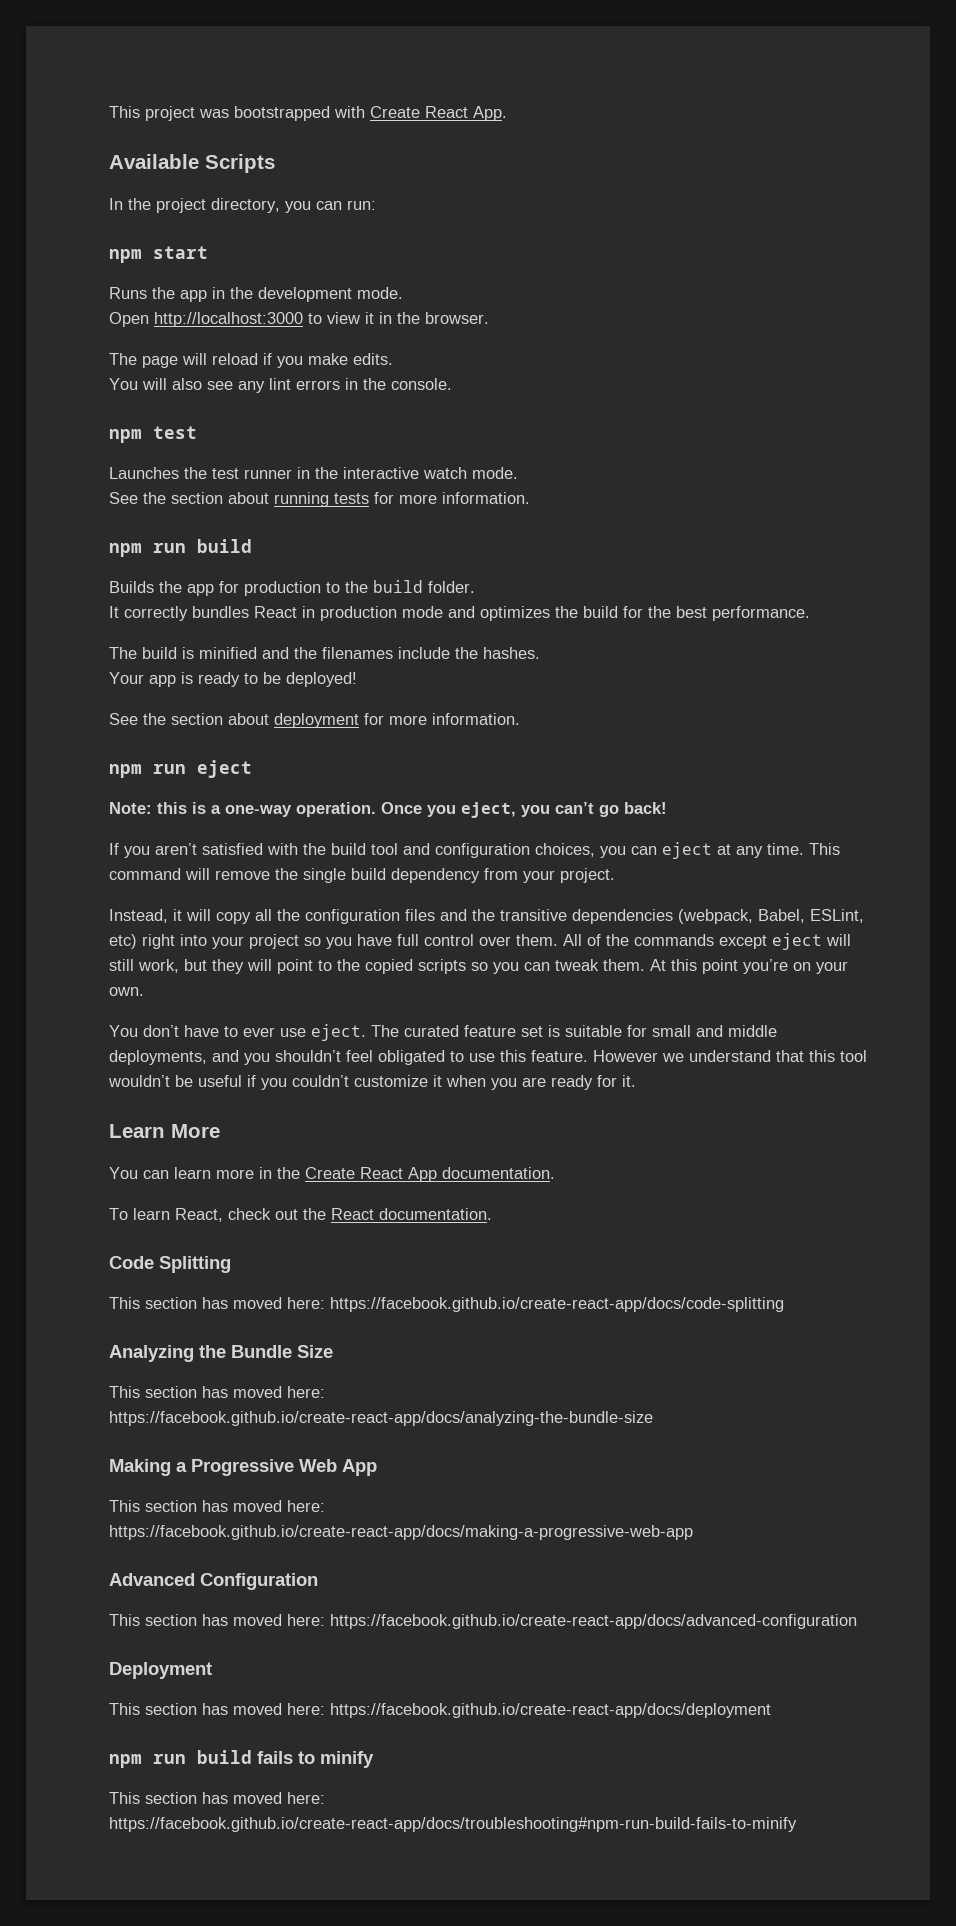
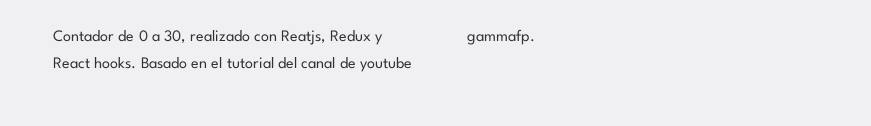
- This project was bootstrapped with Create React App.
- Available Scripts
- In the project directory, you can run:
- npm start
- Runs the app in the development mode.
- Open http://localhost:3000 to view it in the browser.
- The page will reload if you make edits.
- You will also see any lint errors in the console.
- npm test
- Launches the test runner in the interactive watch mode.
- See the section about running tests for more information.
- npm run build
- Builds the app for production to the build folder.
- It correctly bundles React in production mode and optimizes the build for the best performance.
- The build is minified and the filenames include the hashes.
- Your app is ready to be deployed!
- See the section about deployment for more information.
- npm run eject
- Note: this is a one-way operation. Once you eject, you can’t go back!
- If you aren’t satisfied with the build tool and configuration choices, you can eject at any time. This command will remove the single build dependency from your project.
- Instead, it will copy all the configuration files and the transitive dependencies (webpack, Babel, ESLint, etc) right into your project so you have full control over them. All of the commands except eject will still work, but they will point to the copied scripts so you can tweak them. At this point you’re on your own.
- You don’t have to ever use eject. The curated feature set is suitable for small and middle deployments, and you shouldn’t feel obligated to use this feature. However we understand that this tool wouldn’t be useful if you couldn’t customize it when you are ready for it.
- Learn More
- You can learn more in the Create React App documentation.
- To learn React, check out the React documentation.
- Code Splitting
- This section has moved here: https://facebook.github.io/create-react-app/docs/code-splitting
- Analyzing the Bundle Size
- This section has moved here: https://facebook.github.io/create-react-app/docs/analyzing-the-bundle-size
- Making a Progressive Web App
- This section has moved here: https://facebook.github.io/create-react-app/docs/making-a-progressive-web-app
- Advanced Configuration
- This section has moved here: https://facebook.github.io/create-react-app/docs/advanced-configuration
- Deployment
- This section has moved here: https://facebook.github.io/create-react-app/docs/deployment
- npm run build fails to minify
- This section has moved here: https://facebook.github.io/create-react-app/docs/troubleshooting#npm-run-build-fails-to-minify
+ Contador de 0 a 30, realizado con Reatjs, Redux y React hooks. Basado en el tutorial del canal de youtube gammafp.

